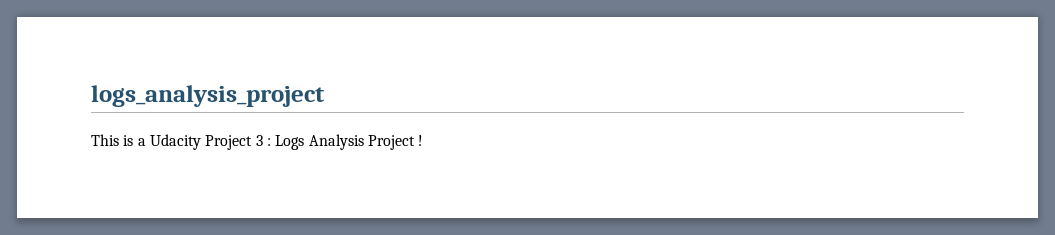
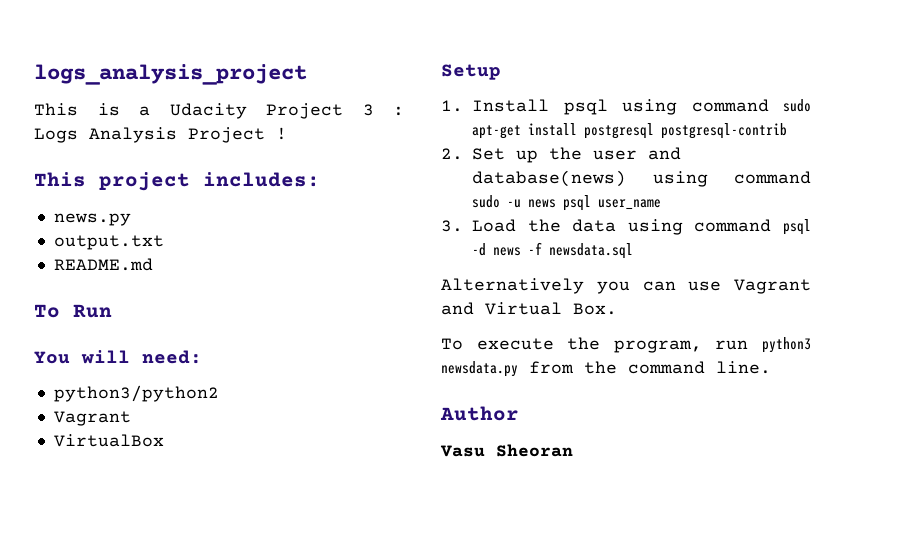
+ This project includes:
+ news.py
+ output.txt
+ README.md
+ To Run
+ You will need:
+ python3/python2
+ Vagrant
+ VirtualBox
+ Setup
+ 1. Install psql using command sudo apt-get install postgresql postgresql-contrib
+ 2. Set up the user and database(news) using command sudo -u news psql user_name
+ 3. Load the data using command psql -d news -f newsdata.sql
+ Alternatively you can use Vagrant and Virtual Box.
+ To execute the program, run python3 newsdata.py from the command line.
+ Author
+ Vasu Sheoran

